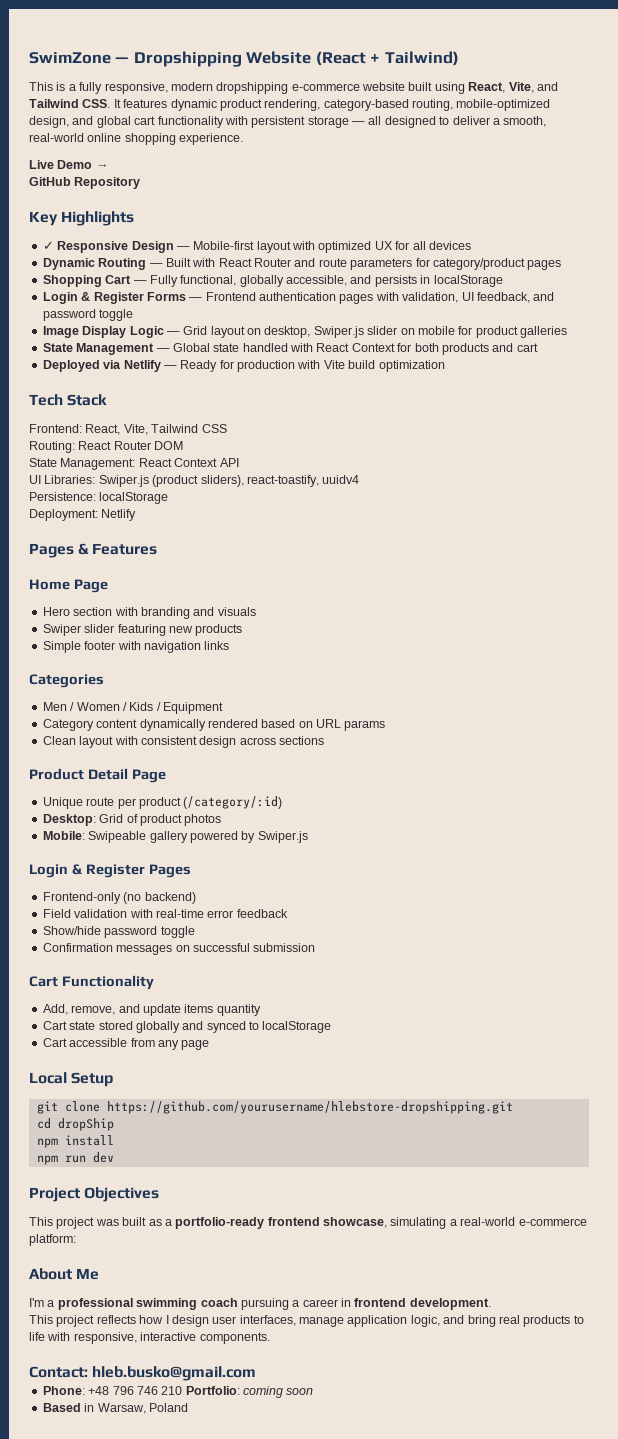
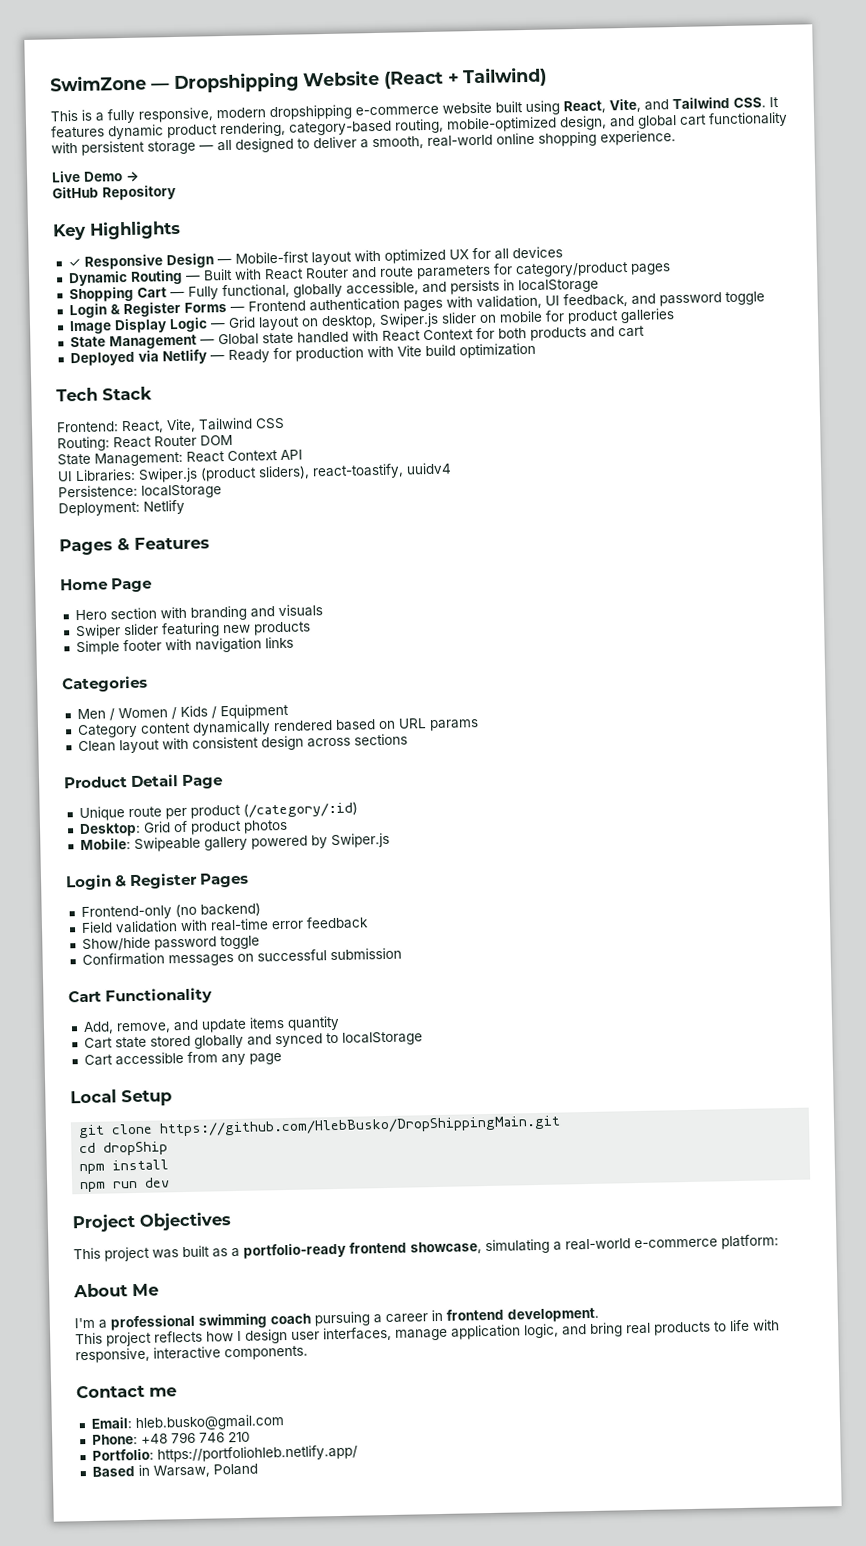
- git clone https://github.com/yourusername/hlebstore-dropshipping.git
+ git clone https://github.com/HlebBusko/DropShippingMain.git
- Contact: hleb.busko@gmail.com
+ Contact me
+ Email: hleb.busko@gmail.com
- Phone: +48 796 746 210 Portfolio: coming soon
+ Phone: +48 796 746 210
+ Portfolio: https://portfoliohleb.netlify.app/

